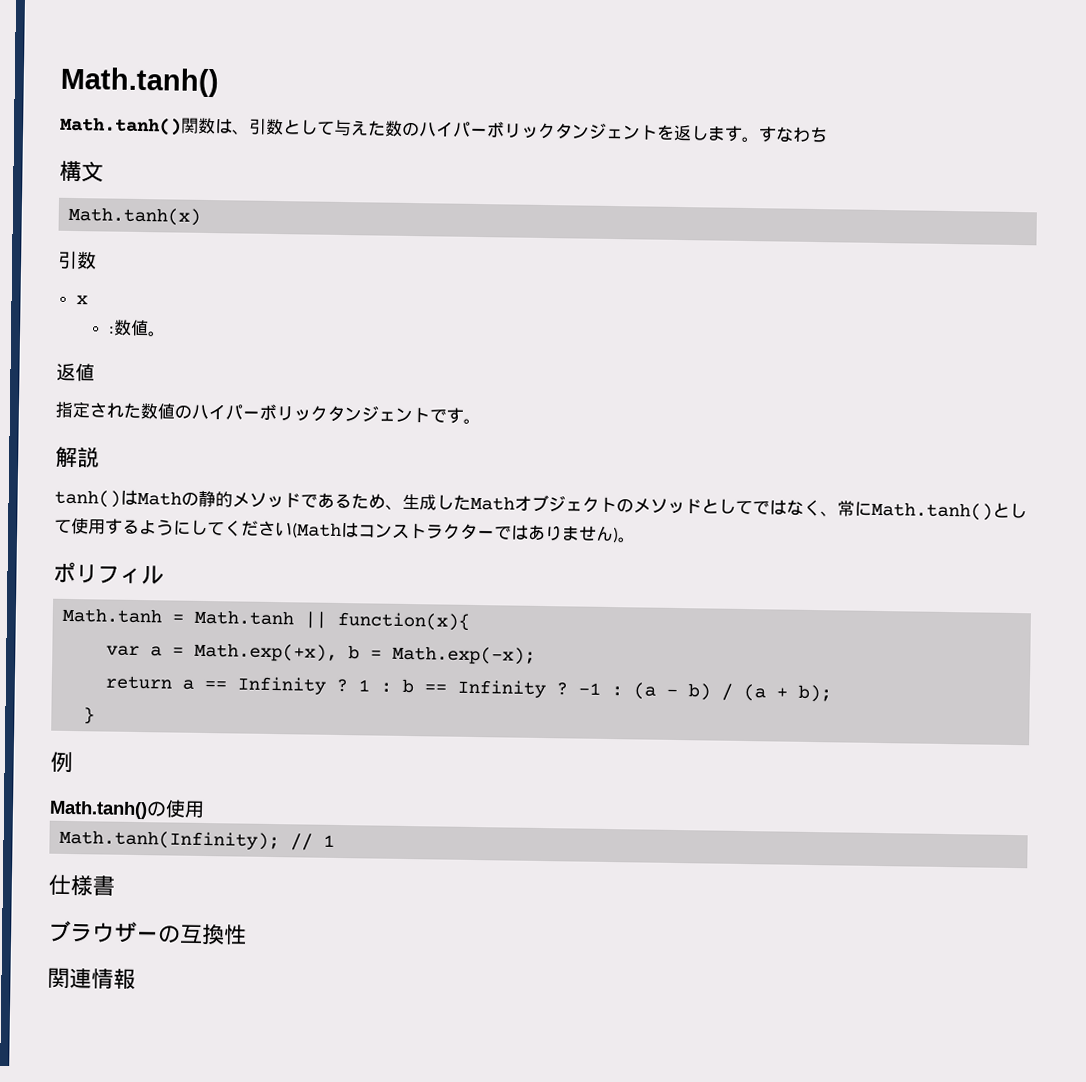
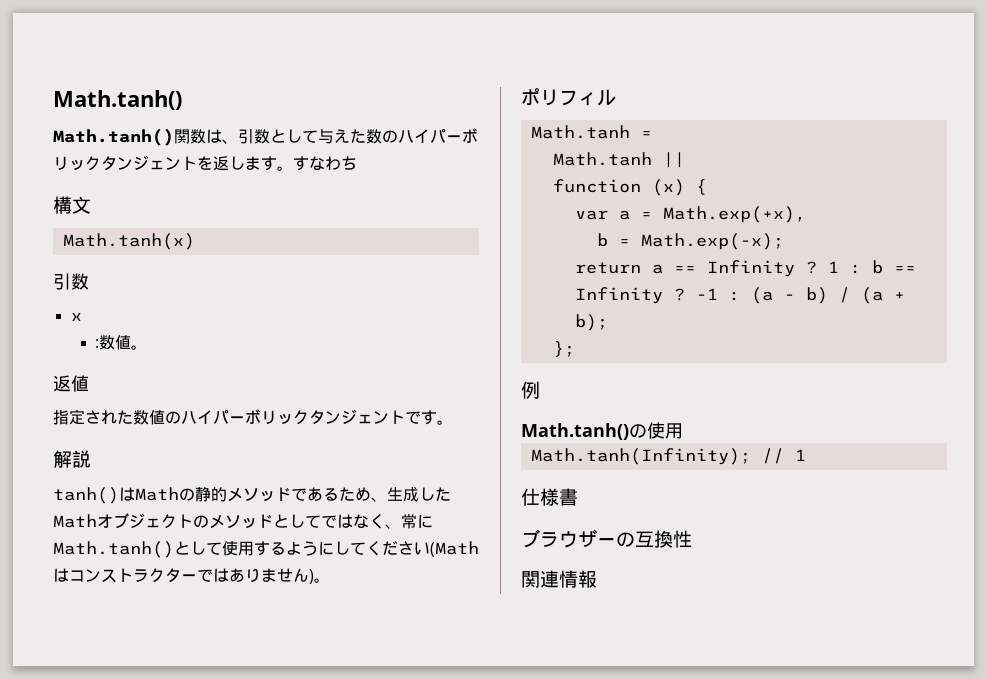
- Math.tanh = Math.tanh || function(x){
+ Math.tanh =
+ Math.tanh ||
+ function (x) {
- var a = Math.exp(+x), b = Math.exp(-x);
+ var a = Math.exp(+x),
+ b = Math.exp(-x);
- }
+ };

